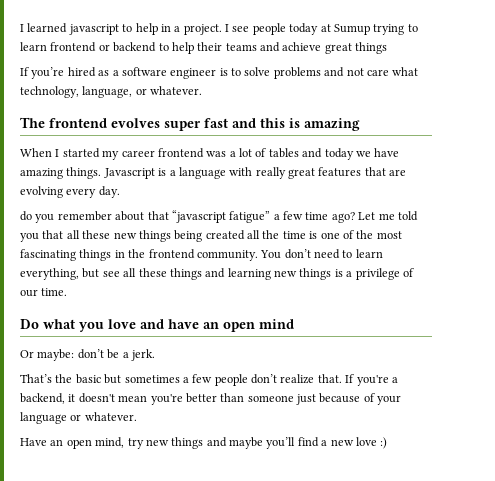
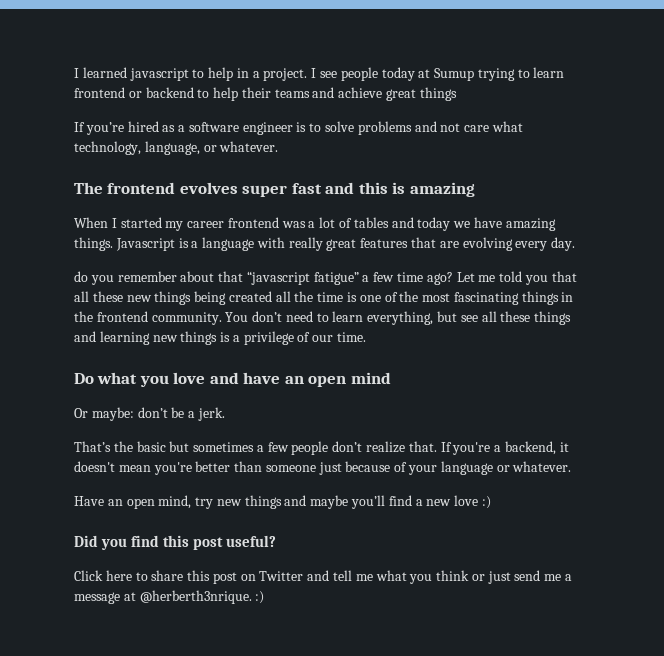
+ Did you find this post useful?
+ Click here to share this post on Twitter and tell me what you think or just send me a message at @herberth3nrique. :)

